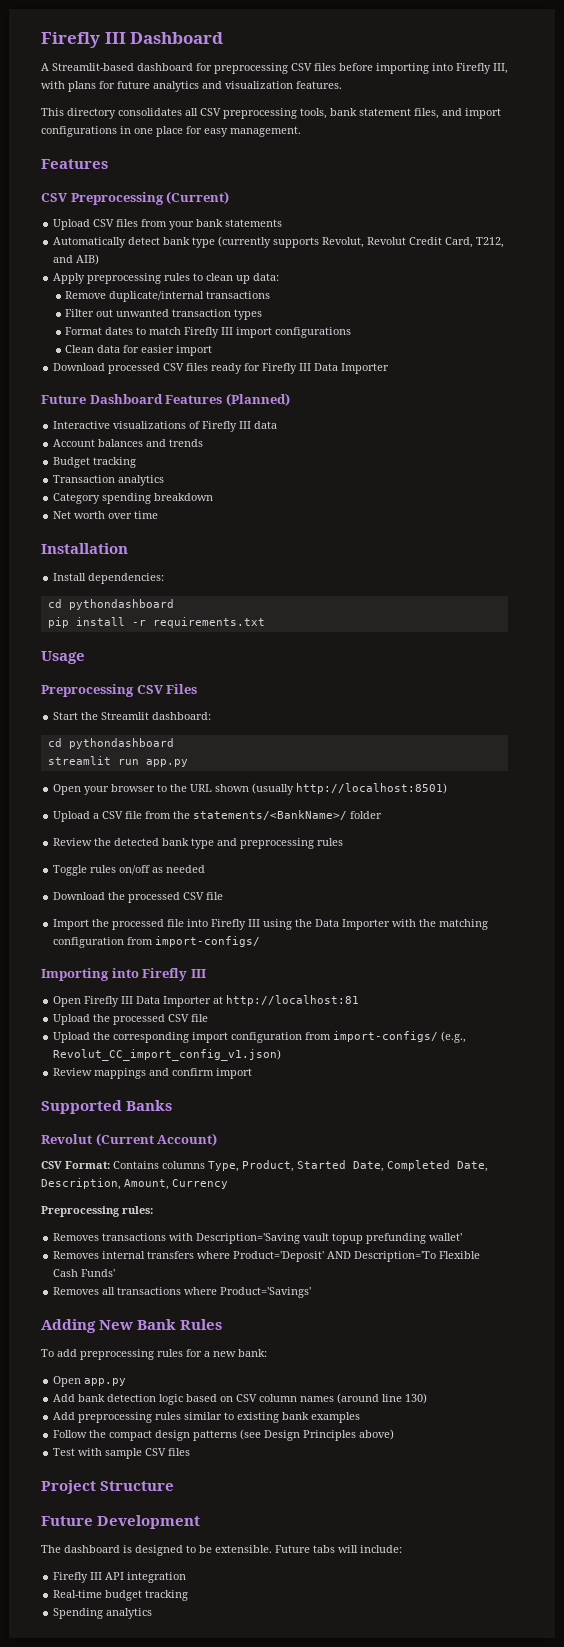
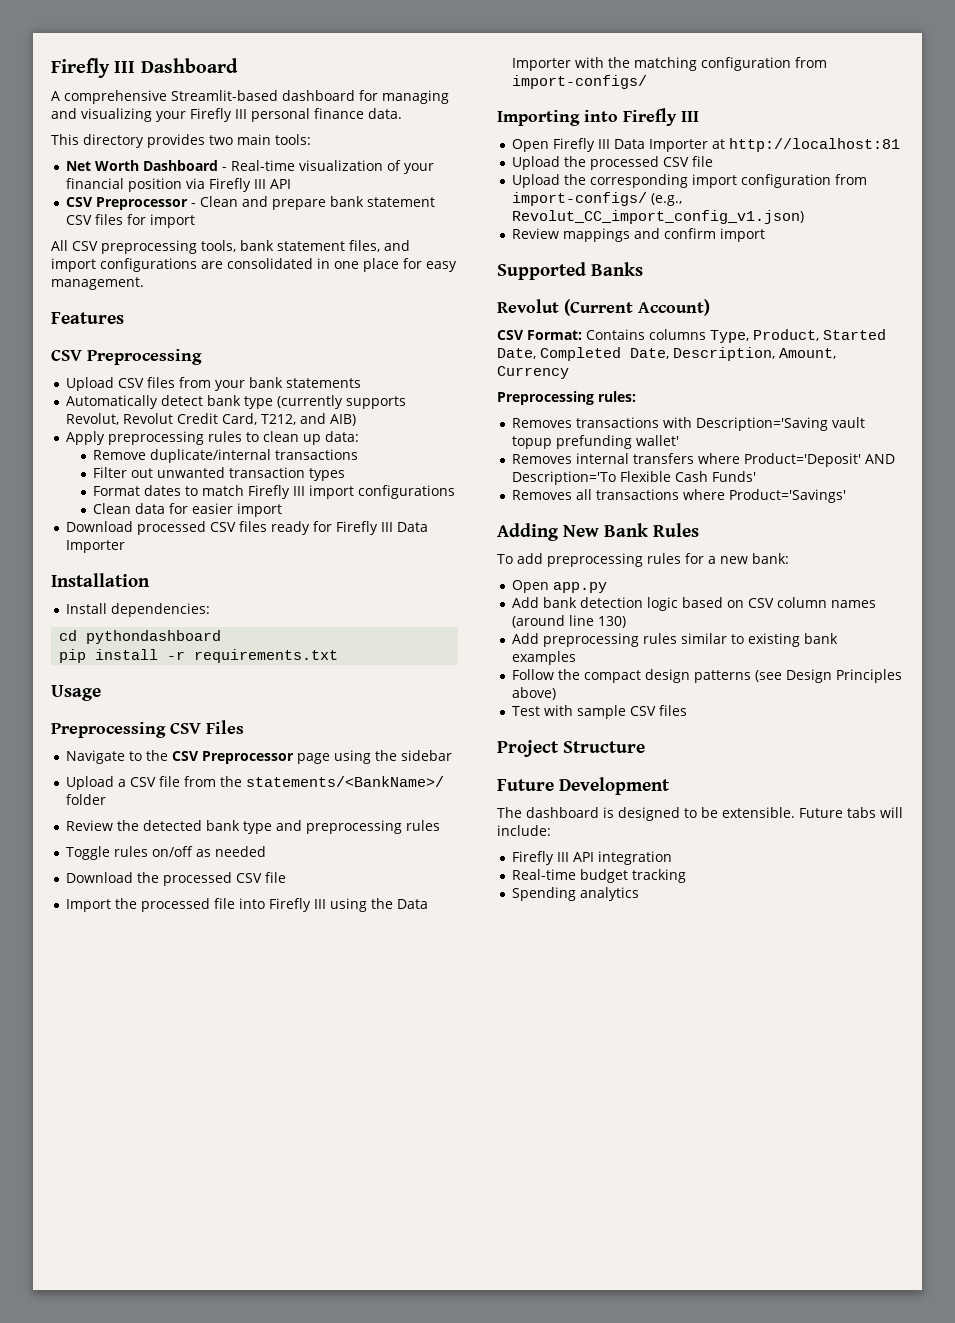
- A Streamlit-based dashboard for preprocessing CSV files before importing into Firefly III, with plans for future analytics and visualization features.
- This directory consolidates all CSV preprocessing tools, bank statement files, and import configurations in one place for easy management.
+ A comprehensive Streamlit-based dashboard for managing and visualizing your Firefly III personal finance data.
+ This directory provides two main tools:
+ Net Worth Dashboard - Real-time visualization of your financial position via Firefly III API
+ CSV Preprocessor - Clean and prepare bank statement CSV files for import
+ All CSV preprocessing tools, bank statement files, and import configurations are consolidated in one place for easy management.
- CSV Preprocessing (Current)
+ CSV Preprocessing
- Future Dashboard Features (Planned)
- Interactive visualizations of Firefly III data
- Account balances and trends
- Budget tracking
- Transaction analytics
- Category spending breakdown
- Net worth over time
- Start the Streamlit dashboard:
- cd pythondashboard
- streamlit run app.py
- Open your browser to the URL shown (usually http://localhost:8501)
+ Navigate to the CSV Preprocessor page using the sidebar

